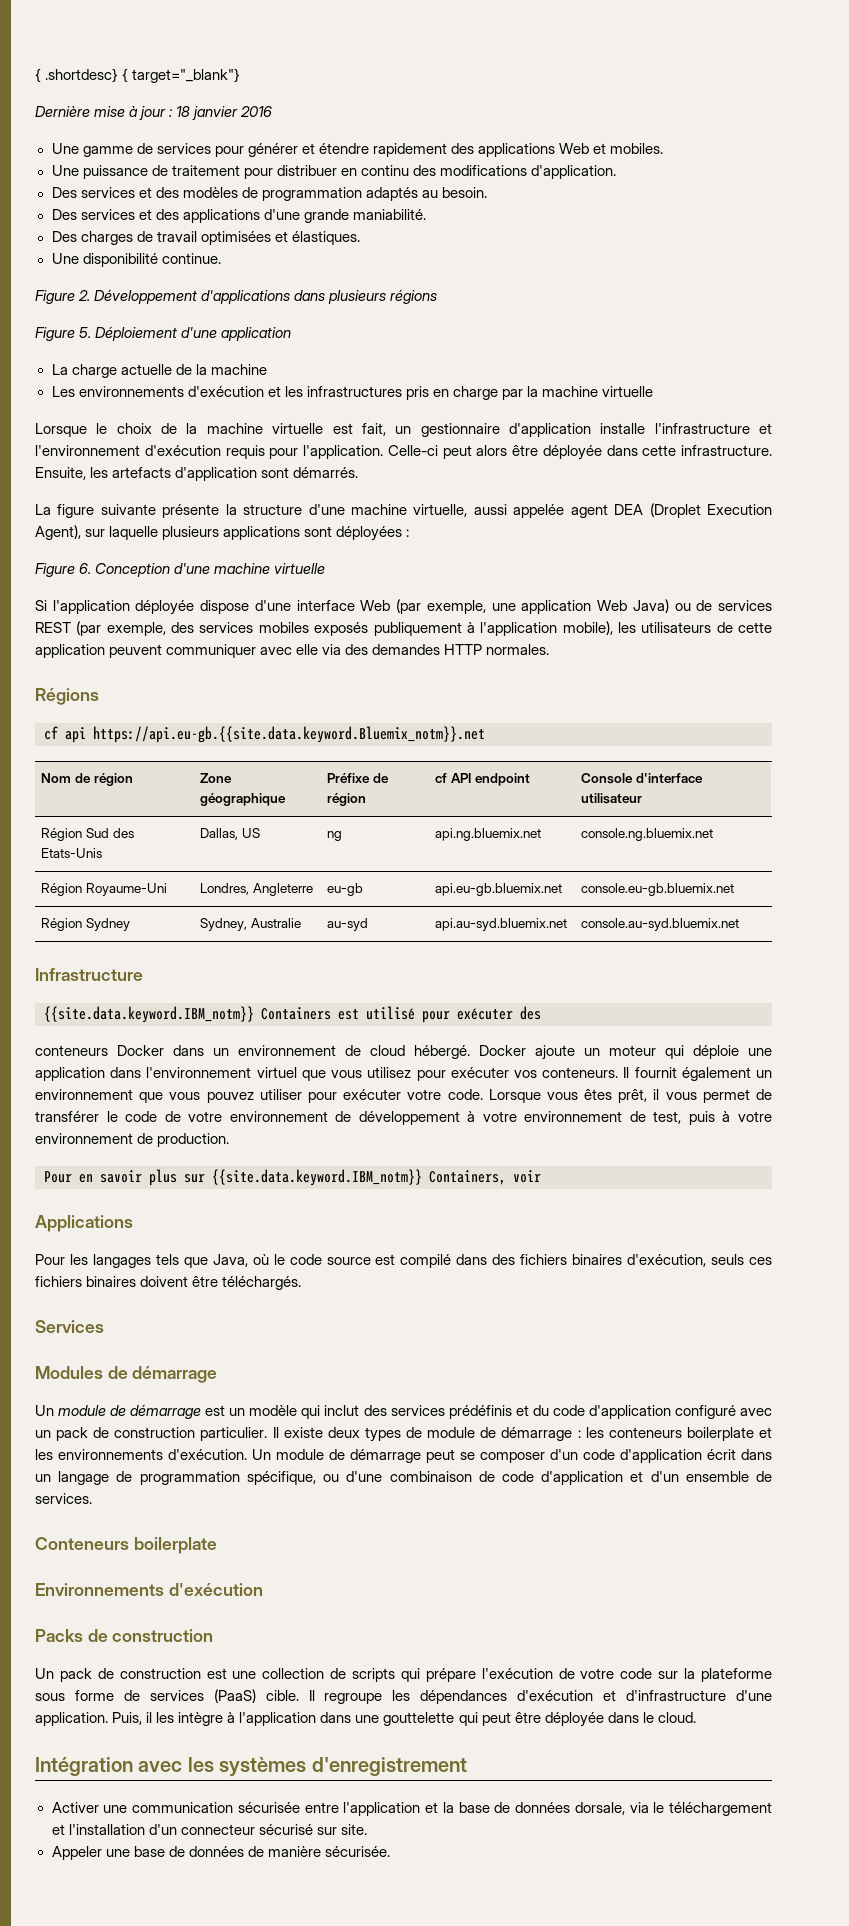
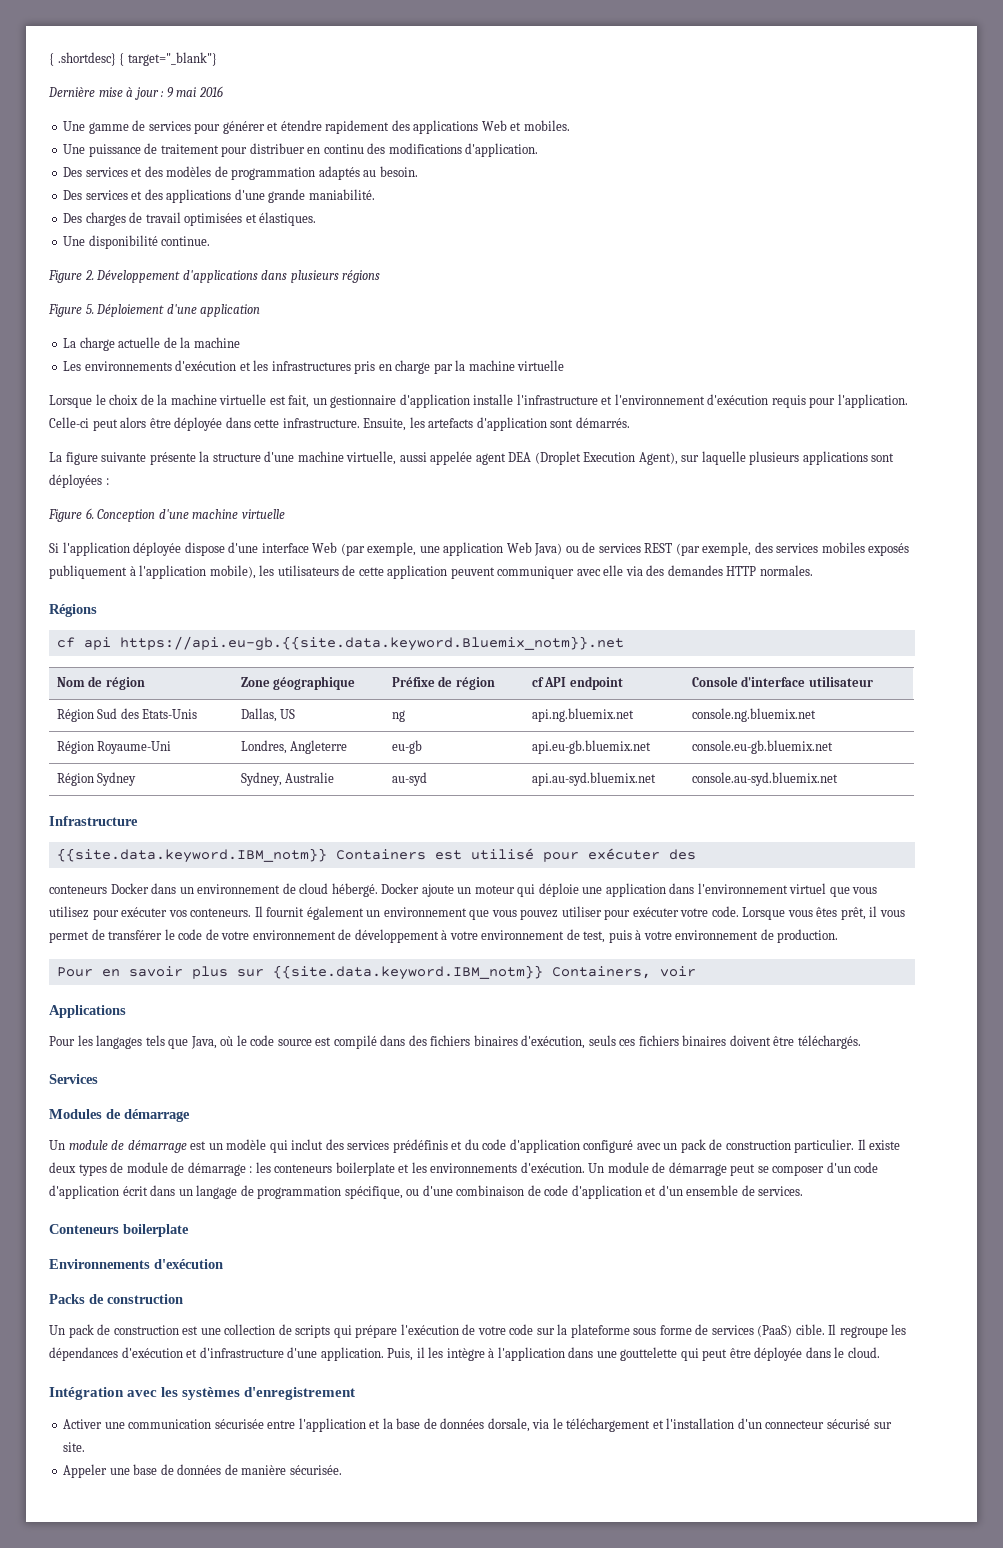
- Dernière mise à jour : 18 janvier 2016
+ Dernière mise à jour : 9 mai 2016

